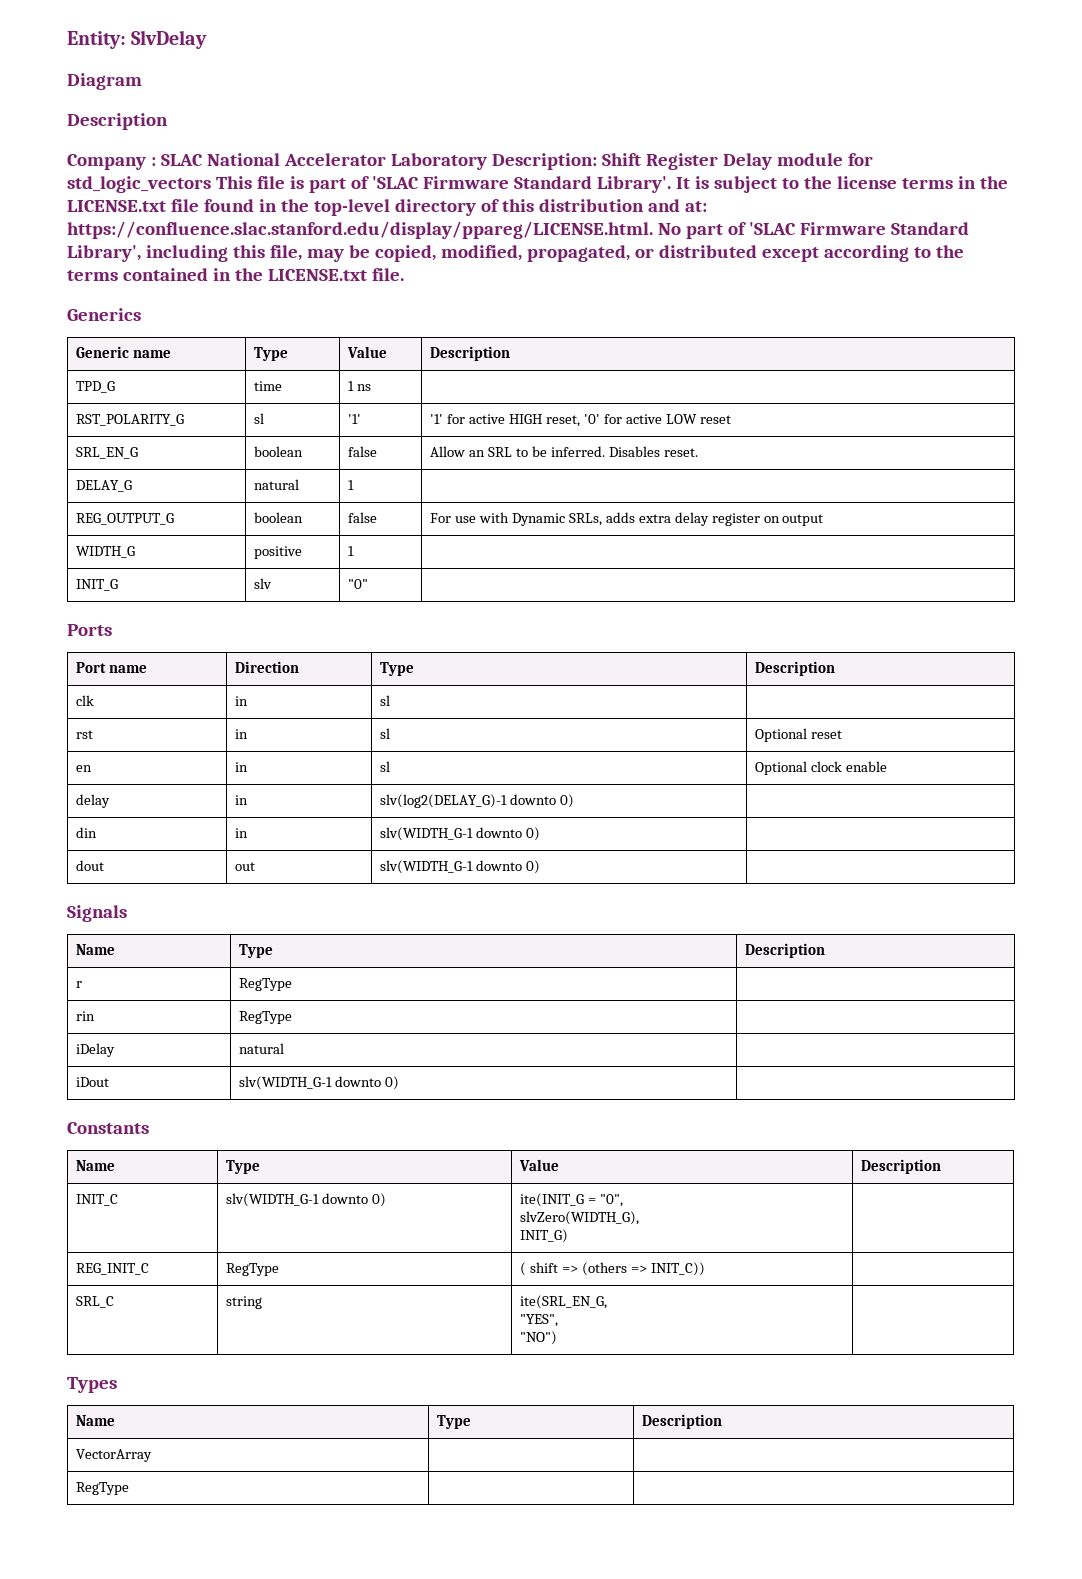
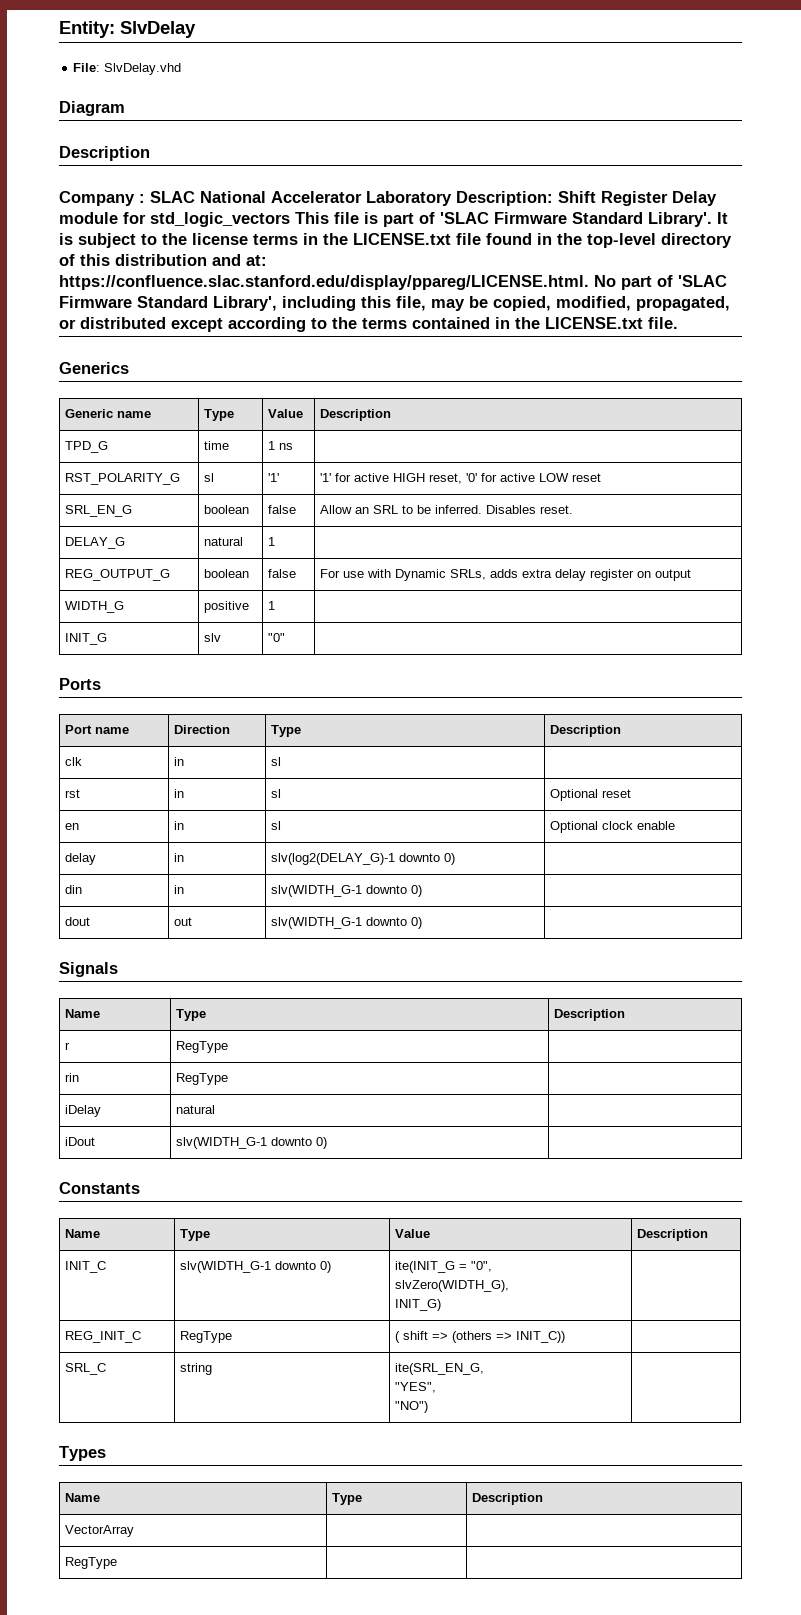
+ File: SlvDelay.vhd

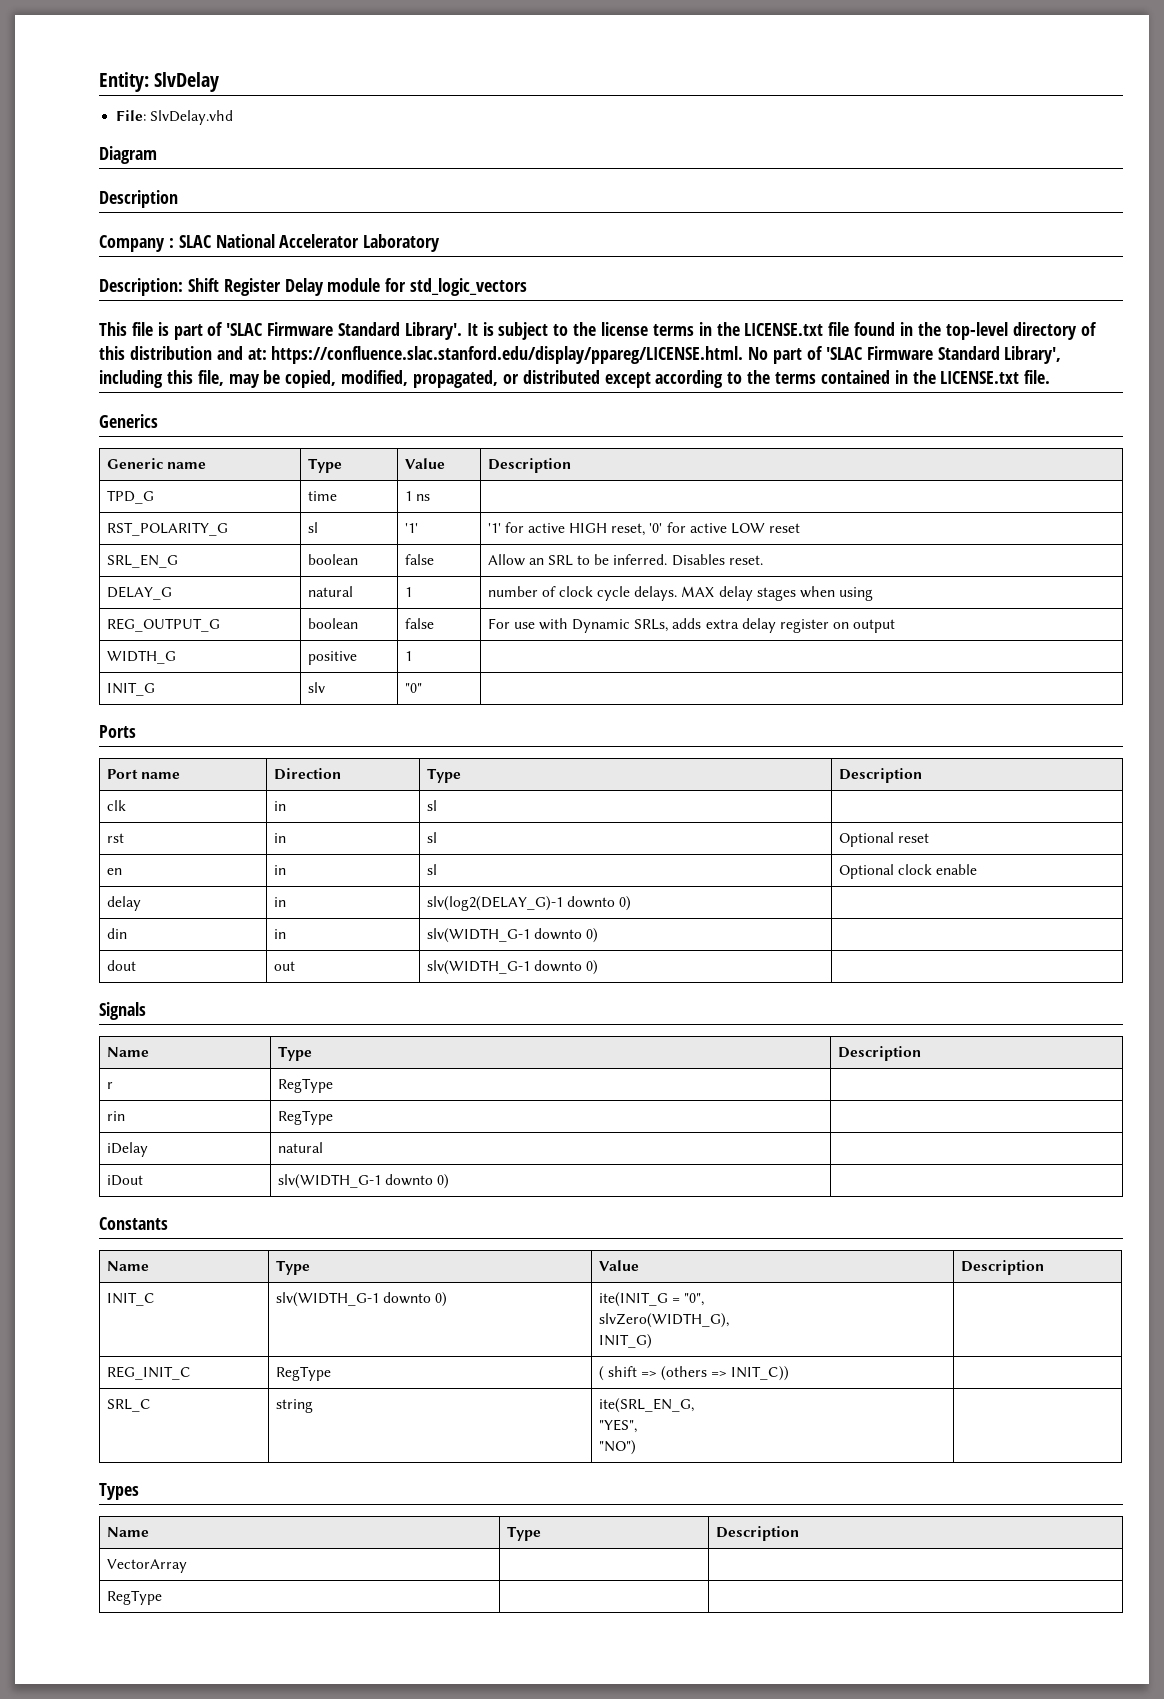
- Company : SLAC National Accelerator Laboratory Description: Shift Register Delay module for std_logic_vectors This file is part of 'SLAC Firmware Standard Library'.
+ Company : SLAC National Accelerator Laboratory
+ Description: Shift Register Delay module for std_logic_vectors
+ This file is part of 'SLAC Firmware Standard Library'.
- DELAY_G | natural | 1 |
+ DELAY_G | natural | 1 | number of clock cycle delays. MAX delay stages when using

